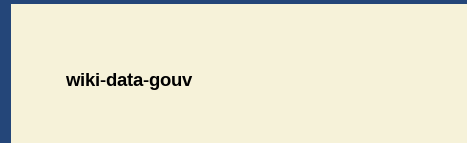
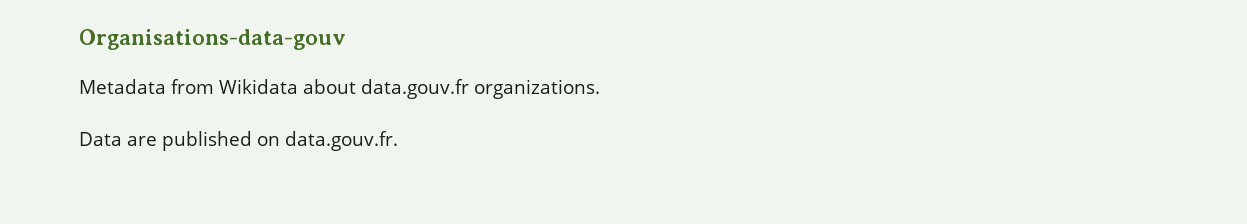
- wiki-data-gouv
+ Organisations-data-gouv
+ Metadata from Wikidata about data.gouv.fr organizations.
+ Data are published on data.gouv.fr.

